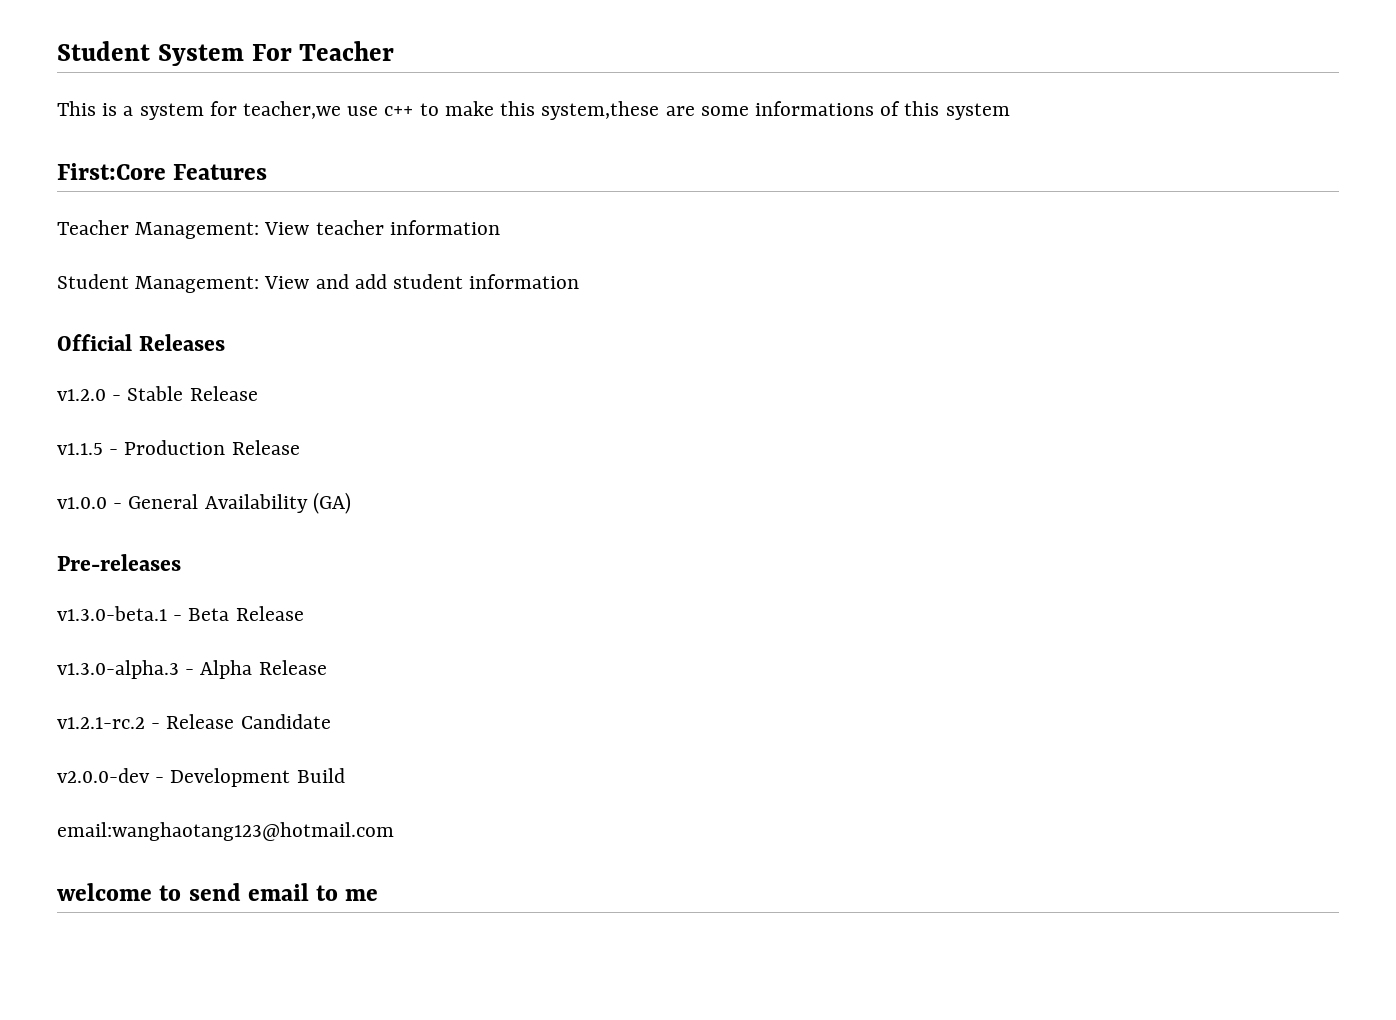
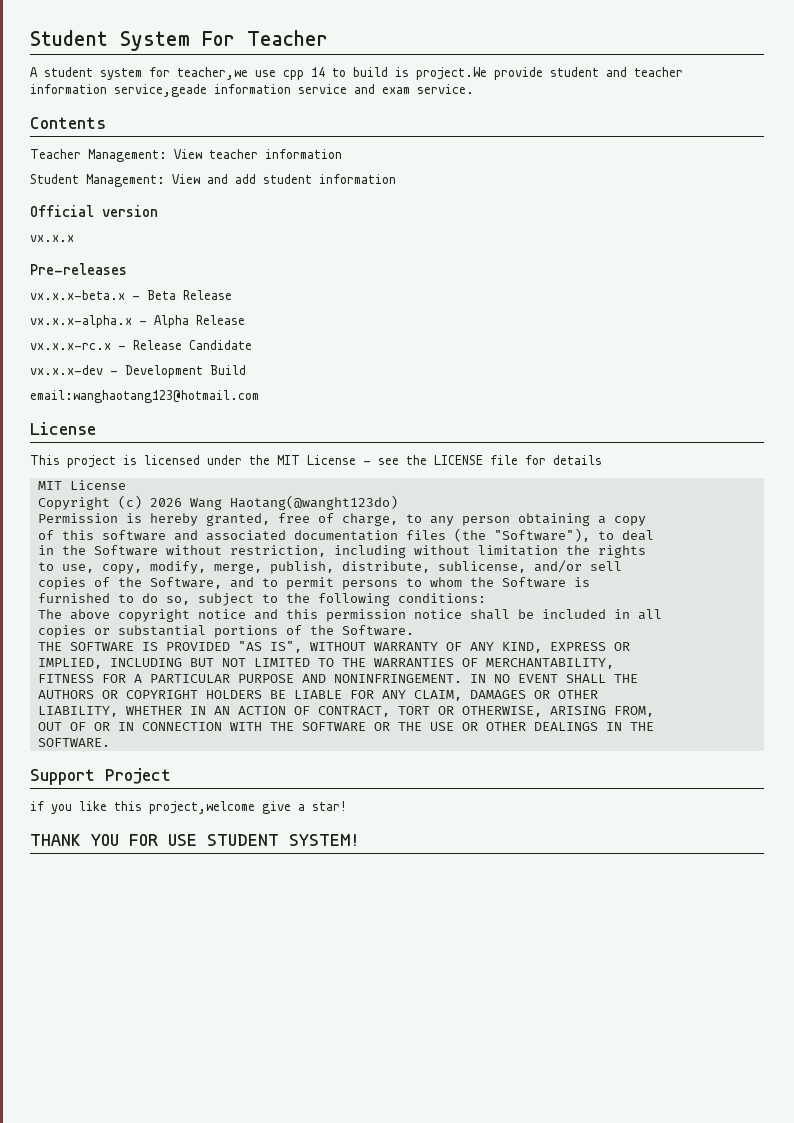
- This is a system for teacher,we use c++ to make this system,these are some informations of this system
- First:Core Features
+ A student system for teacher,we use cpp 14 to build is project.We provide student and teacher information service,geade information service and exam service.
+ Contents
- Official Releases
- v1.2.0 - Stable Release
- v1.1.5 - Production Release
- v1.0.0 - General Availability (GA)
+ Official version
+ vx.x.x
- v1.3.0-beta.1 - Beta Release
+ vx.x.x-beta.x - Beta Release
- v1.3.0-alpha.3 - Alpha Release
+ vx.x.x-alpha.x - Alpha Release
- v1.2.1-rc.2 - Release Candidate
+ vx.x.x-rc.x - Release Candidate
- v2.0.0-dev - Development Build
+ vx.x.x-dev - Development Build
  email:wanghaotang123@hotmail.com
- welcome to send email to me
+ License
+ This project is licensed under the MIT License - see the LICENSE file for details
+ MIT License
+ Copyright (c) 2026 Wang Haotang(@wanght123do)
+ Permission is hereby granted, free of charge, to any person obtaining a copy
+ of this software and associated documentation files (the "Software"), to deal
+ in the Software without restriction, including without limitation the rights
+ to use, copy, modify, merge, publish, distribute, sublicense, and/or sell
+ copies of the Software, and to permit persons to whom the Software is
+ furnished to do so, subject to the following conditions:
+ The above copyright notice and this permission notice shall be included in all
+ copies or substantial portions of the Software.
+ THE SOFTWARE IS PROVIDED "AS IS", WITHOUT WARRANTY OF ANY KIND, EXPRESS OR
+ IMPLIED, INCLUDING BUT NOT LIMITED TO THE WARRANTIES OF MERCHANTABILITY,
+ FITNESS FOR A PARTICULAR PURPOSE AND NONINFRINGEMENT. IN NO EVENT SHALL THE
+ AUTHORS OR COPYRIGHT HOLDERS BE LIABLE FOR ANY CLAIM, DAMAGES OR OTHER
+ LIABILITY, WHETHER IN AN ACTION OF CONTRACT, TORT OR OTHERWISE, ARISING FROM,
+ OUT OF OR IN CONNECTION WITH THE SOFTWARE OR THE USE OR OTHER DEALINGS IN THE
+ SOFTWARE.
+ Support Project
+ if you like this project,welcome give a star!
+ THANK YOU FOR USE STUDENT SYSTEM!

